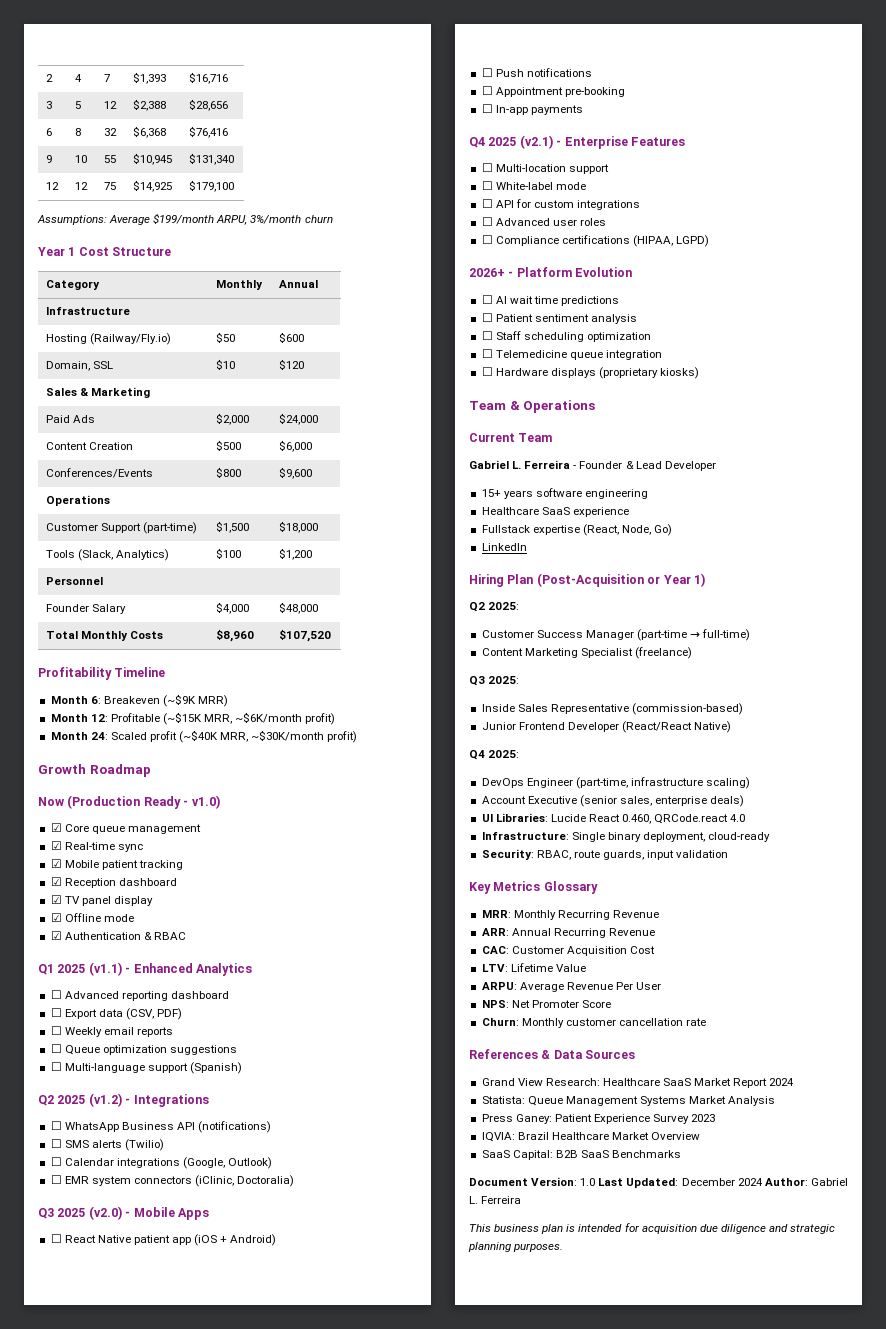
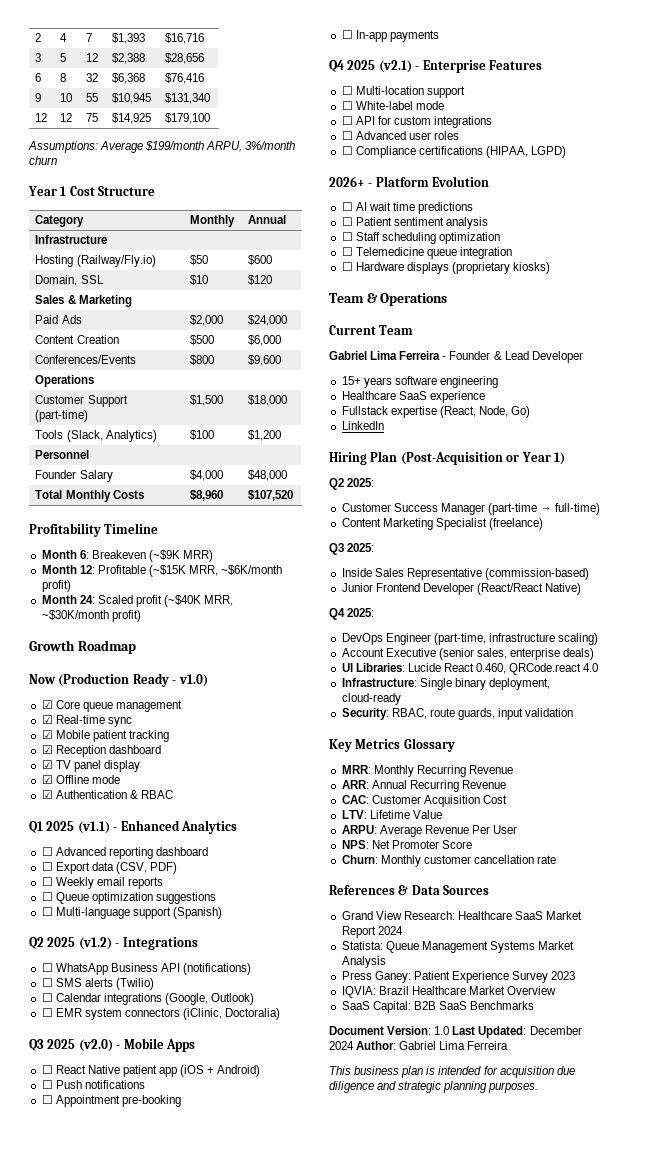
- Gabriel L. Ferreira - Founder & Lead Developer
+ Gabriel Lima Ferreira - Founder & Lead Developer
- Document Version: 1.0 Last Updated: December 2024 Author: Gabriel L. Ferreira
+ Document Version: 1.0 Last Updated: December 2024 Author: Gabriel Lima Ferreira

